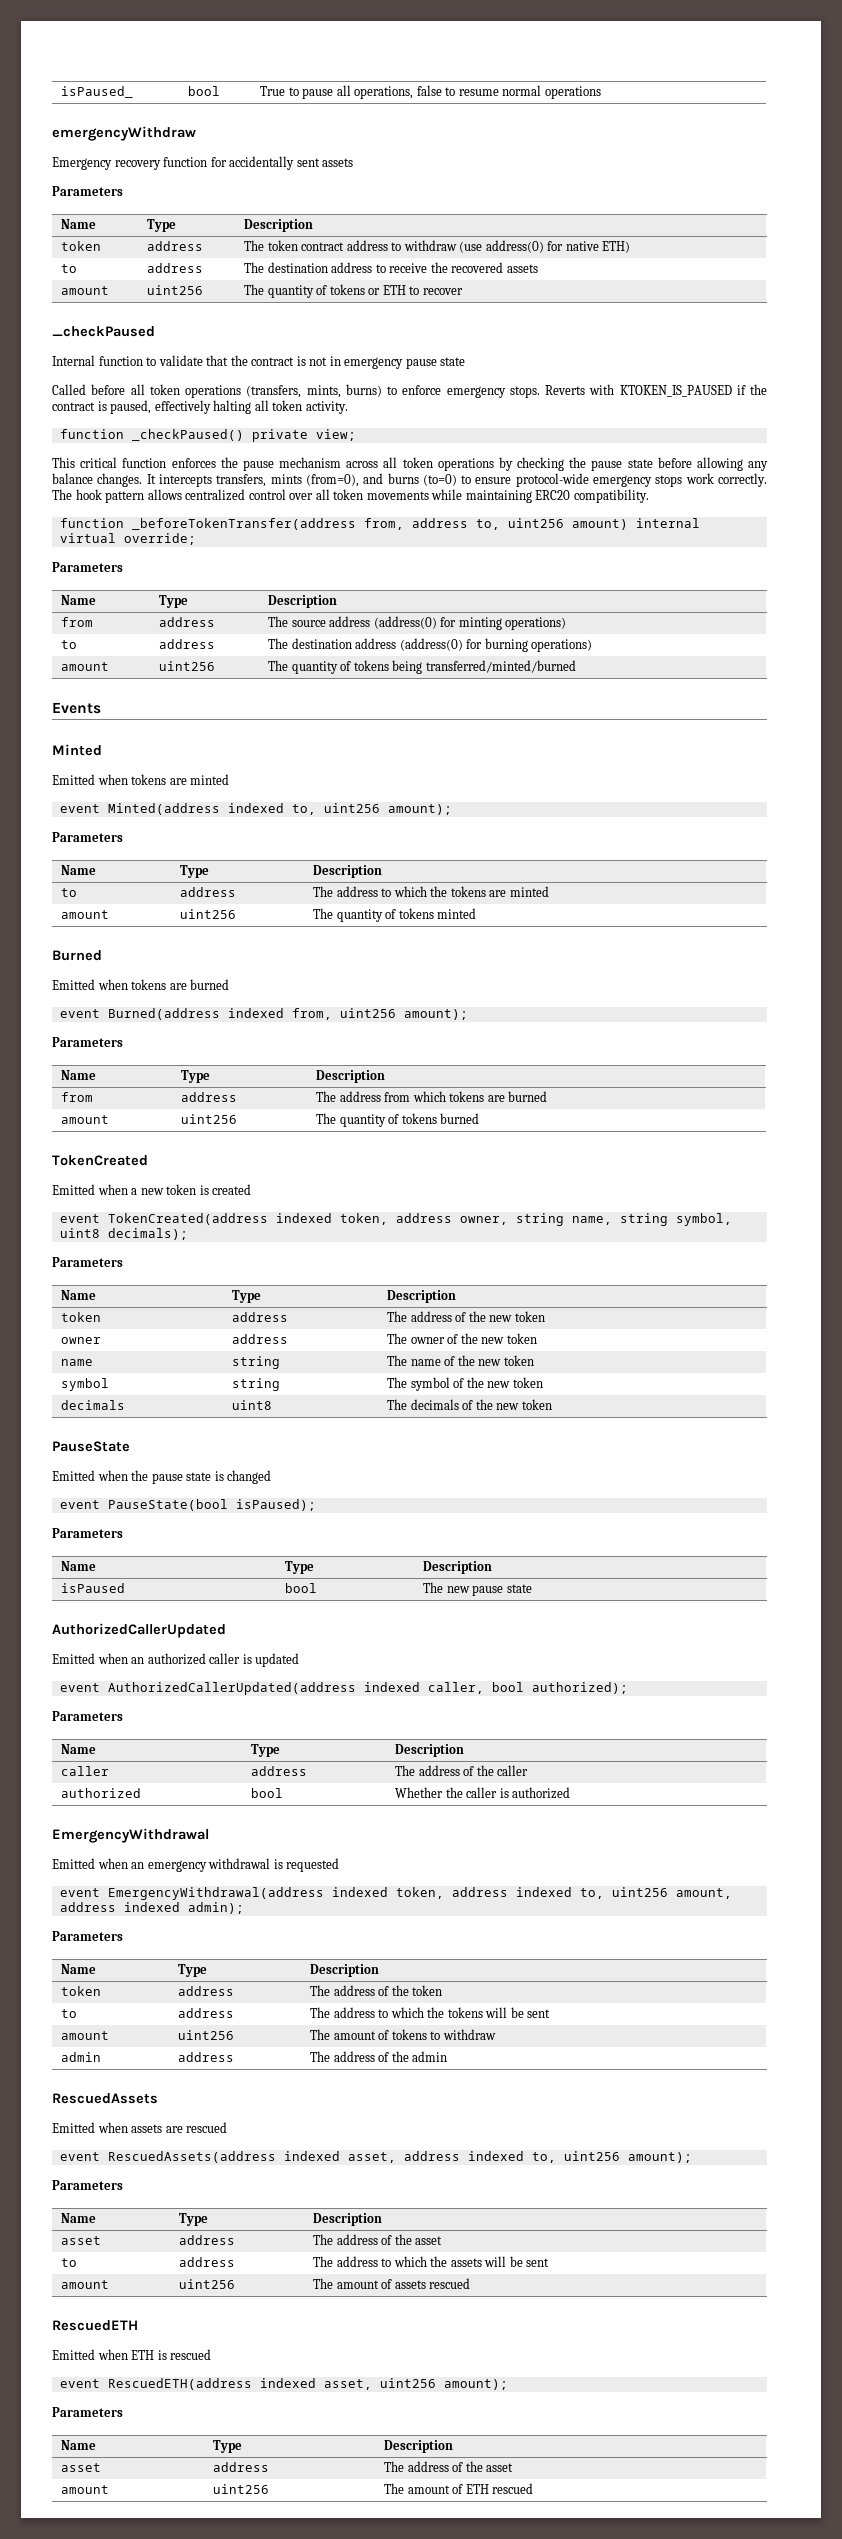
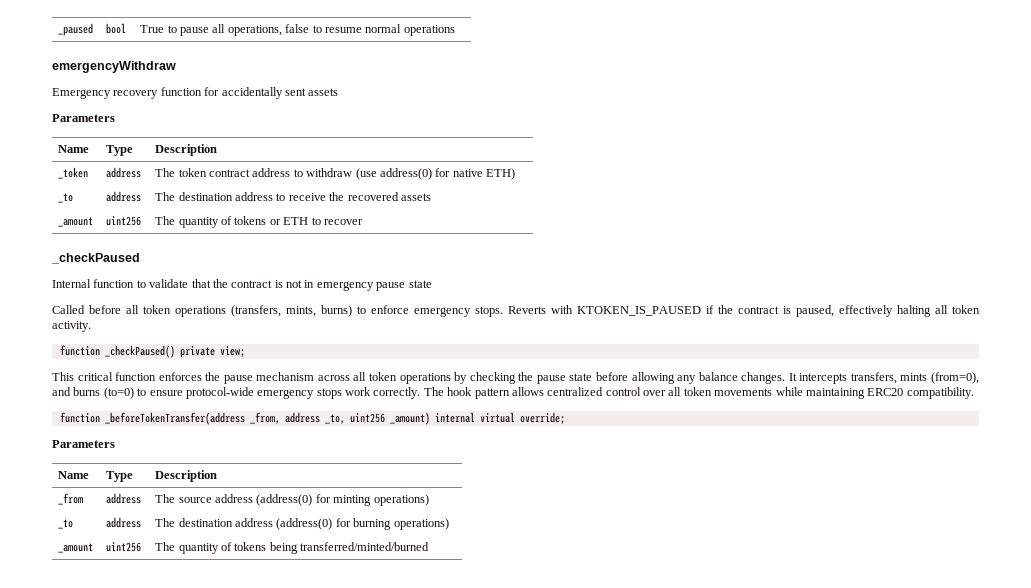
- isPaused_ | bool | True to pause all operations, false to resume normal operations
+ _paused | bool | True to pause all operations, false to resume normal operations
- token | address | The token contract address to withdraw (use address(0) for native ETH)
+ _token | address | The token contract address to withdraw (use address(0) for native ETH)
- to | address | The destination address to receive the recovered assets
+ _to | address | The destination address to receive the recovered assets
- amount | uint256 | The quantity of tokens or ETH to recover
+ _amount | uint256 | The quantity of tokens or ETH to recover
- function _beforeTokenTransfer(address from, address to, uint256 amount) internal virtual override;
+ function _beforeTokenTransfer(address _from, address _to, uint256 _amount) internal virtual override;
- from | address | The source address (address(0) for minting operations)
+ _from | address | The source address (address(0) for minting operations)
- to | address | The destination address (address(0) for burning operations)
+ _to | address | The destination address (address(0) for burning operations)
- amount | uint256 | The quantity of tokens being transferred/minted/burned
+ _amount | uint256 | The quantity of tokens being transferred/minted/burned
- Events
- Minted
- Emitted when tokens are minted
- event Minted(address indexed to, uint256 amount);
- Parameters
- Name | Type | Description
- to | address | The address to which the tokens are minted
- amount | uint256 | The quantity of tokens minted
- Burned
- Emitted when tokens are burned
- event Burned(address indexed from, uint256 amount);
- Parameters
- Name | Type | Description
- from | address | The address from which tokens are burned
- amount | uint256 | The quantity of tokens burned
- TokenCreated
- Emitted when a new token is created
- event TokenCreated(address indexed token, address owner, string name, string symbol, uint8 decimals);
- Parameters
- Name | Type | Description
- token | address | The address of the new token
- owner | address | The owner of the new token
- name | string | The name of the new token
- symbol | string | The symbol of the new token
- decimals | uint8 | The decimals of the new token
- PauseState
- Emitted when the pause state is changed
- event PauseState(bool isPaused);
- Parameters
- Name | Type | Description
- isPaused | bool | The new pause state
- AuthorizedCallerUpdated
- Emitted when an authorized caller is updated
- event AuthorizedCallerUpdated(address indexed caller, bool authorized);
- Parameters
- Name | Type | Description
- caller | address | The address of the caller
- authorized | bool | Whether the caller is authorized
- EmergencyWithdrawal
- Emitted when an emergency withdrawal is requested
- event EmergencyWithdrawal(address indexed token, address indexed to, uint256 amount, address indexed admin);
- Parameters
- Name | Type | Description
- token | address | The address of the token
- to | address | The address to which the tokens will be sent
- amount | uint256 | The amount of tokens to withdraw
- admin | address | The address of the admin
- RescuedAssets
- Emitted when assets are rescued
- event RescuedAssets(address indexed asset, address indexed to, uint256 amount);
- Parameters
- Name | Type | Description
- asset | address | The address of the asset
- to | address | The address to which the assets will be sent
- amount | uint256 | The amount of assets rescued
- RescuedETH
- Emitted when ETH is rescued
- event RescuedETH(address indexed asset, uint256 amount);
- Parameters
- Name | Type | Description
- asset | address | The address of the asset
- amount | uint256 | The amount of ETH rescued

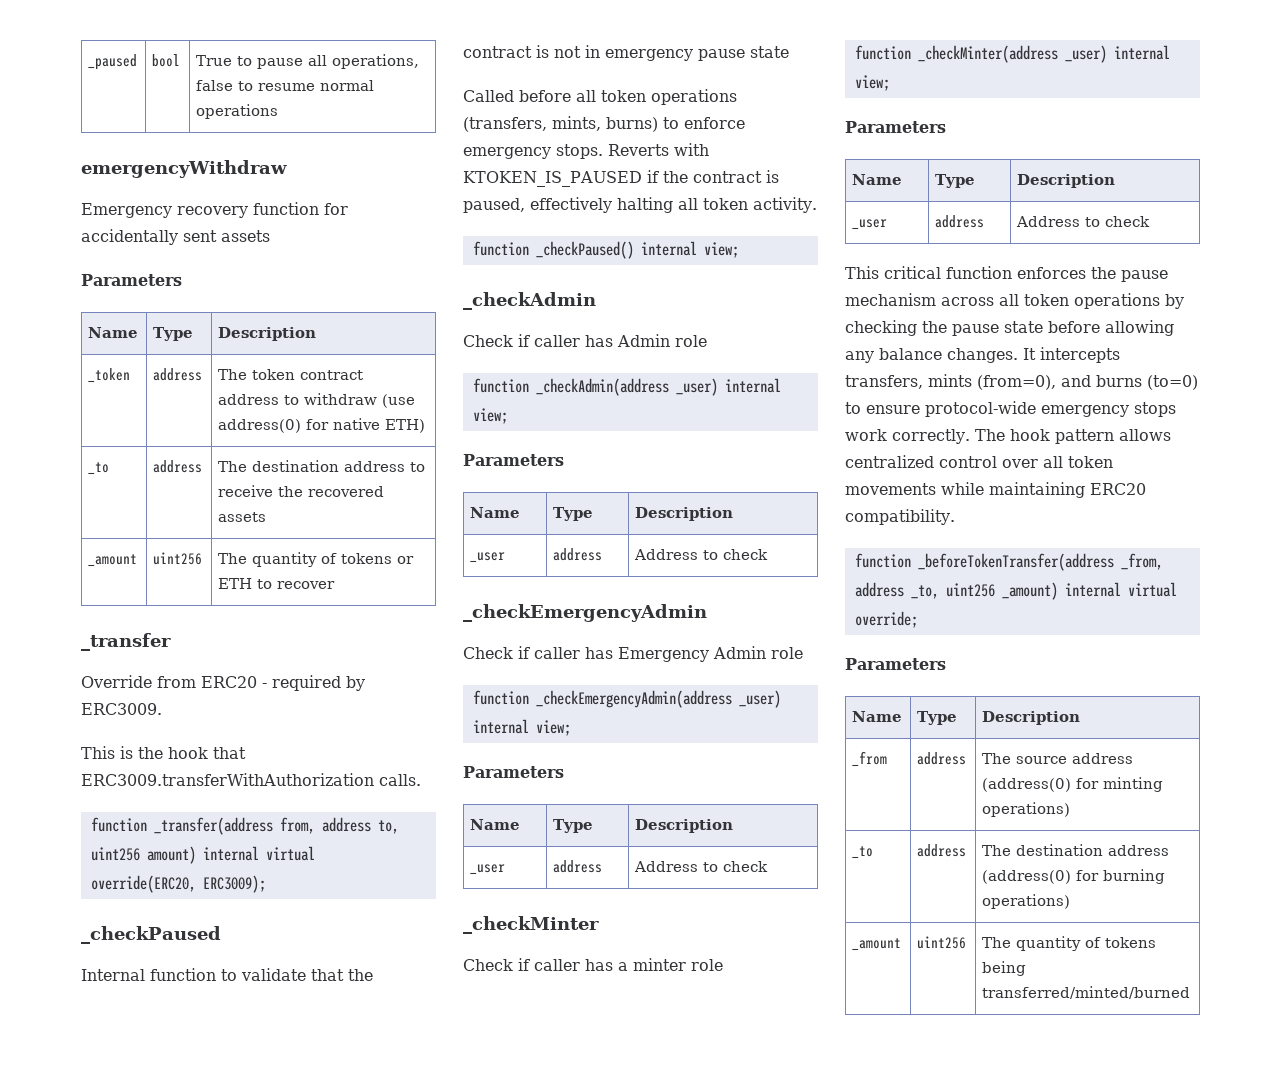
+ _transfer
+ Override from ERC20 - required by ERC3009.
+ This is the hook that ERC3009.transferWithAuthorization calls.
+ function _transfer(address from, address to, uint256 amount) internal virtual override(ERC20, ERC3009);
- function _checkPaused() private view;
+ function _checkPaused() internal view;
+ _checkAdmin
+ Check if caller has Admin role
+ function _checkAdmin(address _user) internal view;
+ Parameters
+ Name | Type | Description
+ _user | address | Address to check
+ _checkEmergencyAdmin
+ Check if caller has Emergency Admin role
+ function _checkEmergencyAdmin(address _user) internal view;
+ Parameters
+ Name | Type | Description
+ _user | address | Address to check
+ _checkMinter
+ Check if caller has a minter role
+ function _checkMinter(address _user) internal view;
+ Parameters
+ Name | Type | Description
+ _user | address | Address to check

